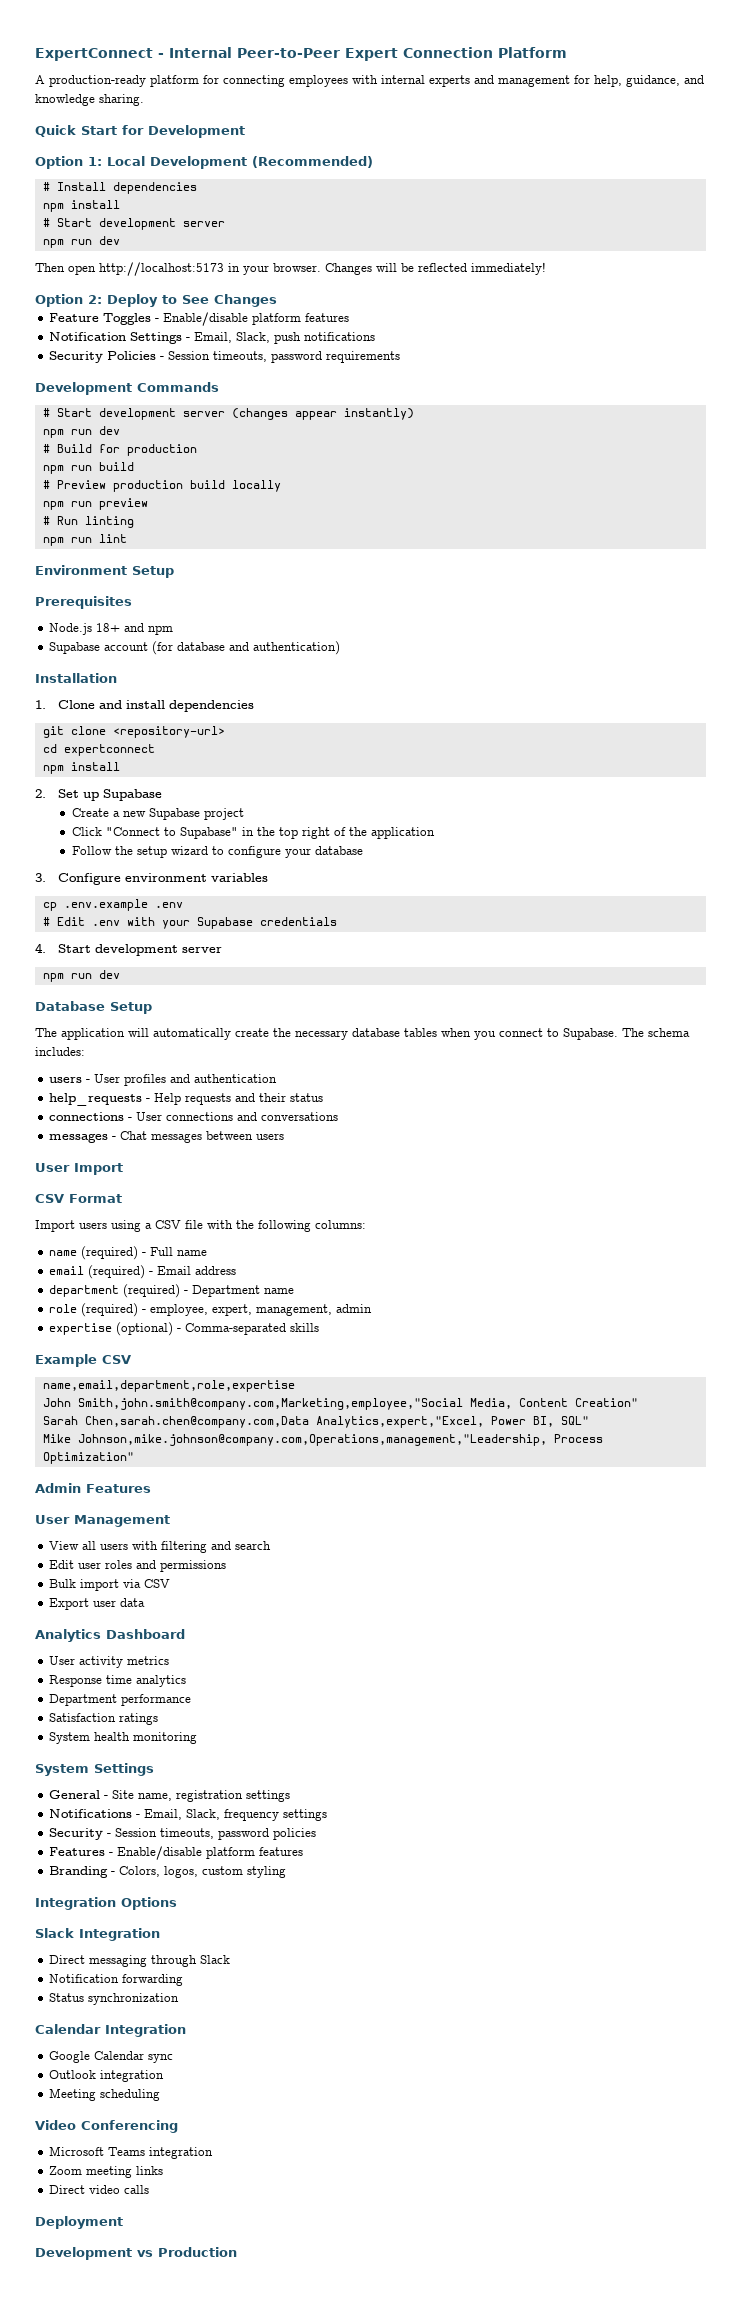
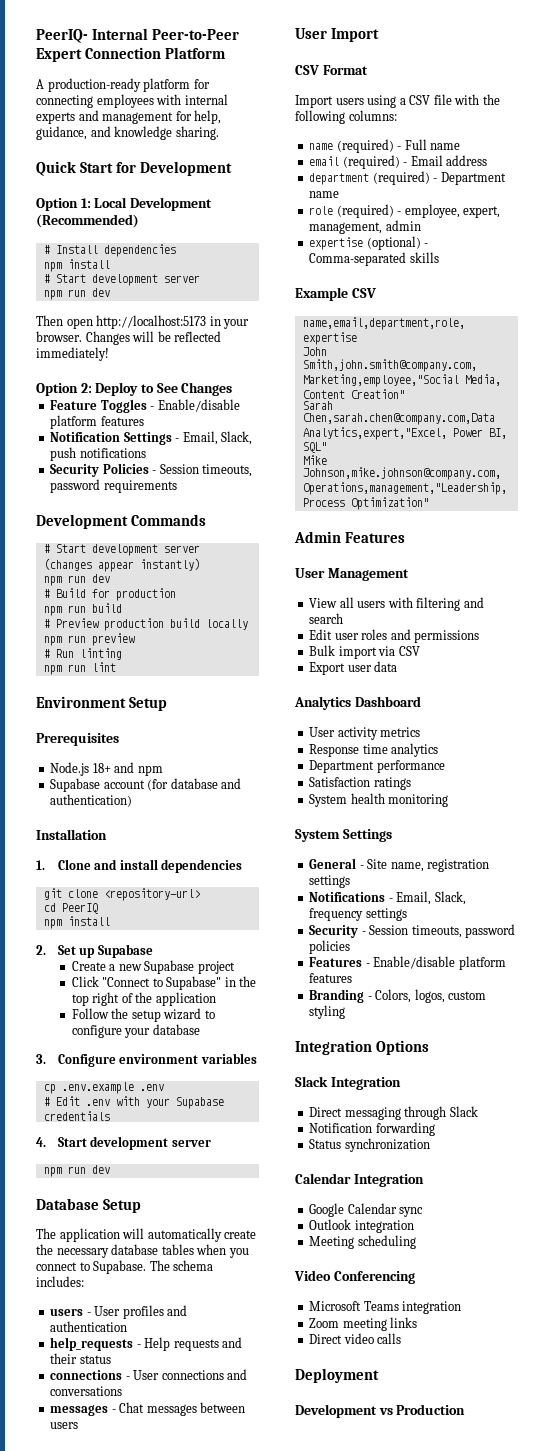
- ExpertConnect - Internal Peer-to-Peer Expert Connection Platform
+ PeerIQ- Internal Peer-to-Peer Expert Connection Platform
- cd expertconnect
+ cd PeerIQ

